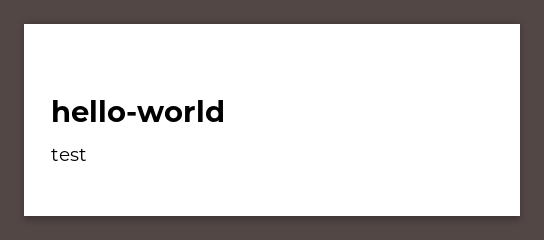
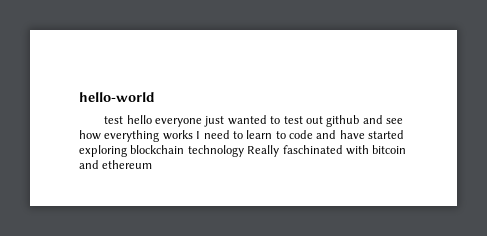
- test
+ test hello everyone just wanted to test out github and see how everything works I need to learn to code and have started exploring blockchain technology Really faschinated with bitcoin and ethereum

